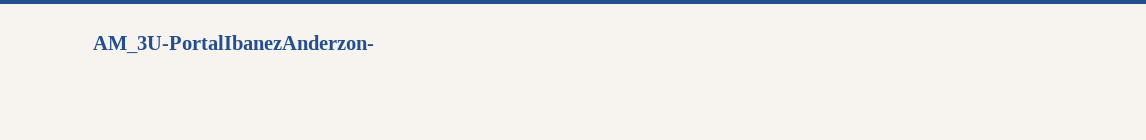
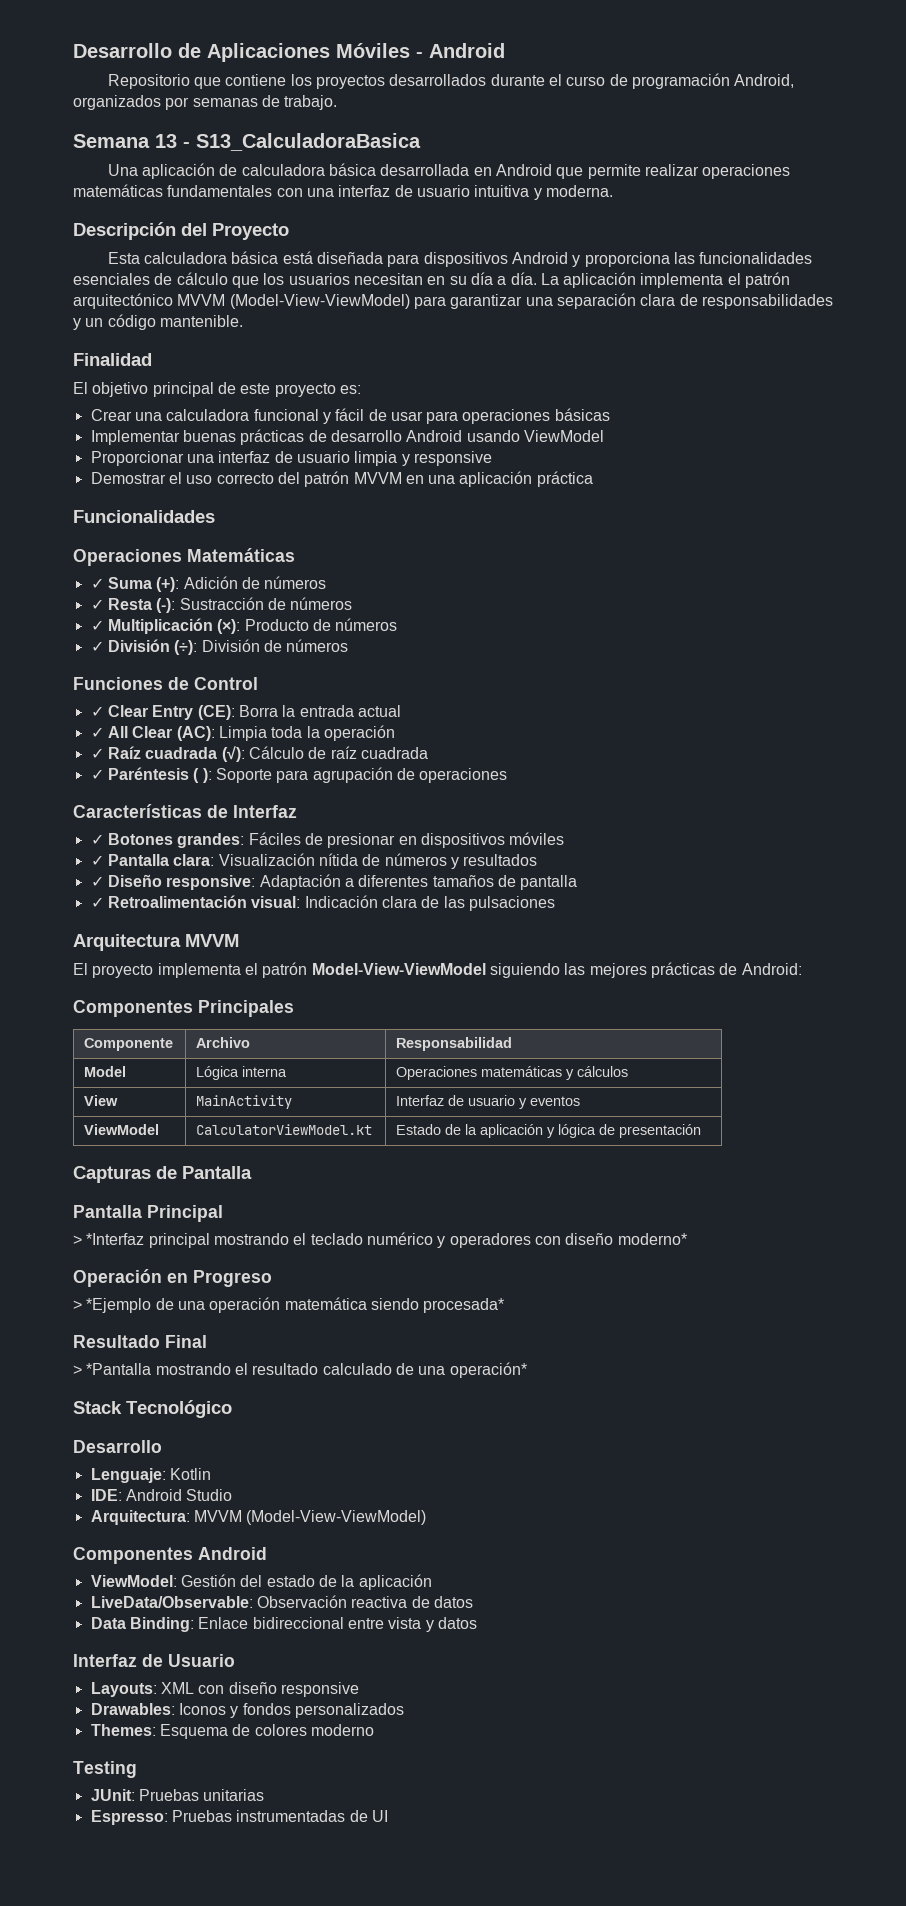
- AM_3U-PortalIbanezAnderzon-
+ Desarrollo de Aplicaciones Móviles - Android
+ Repositorio que contiene los proyectos desarrollados durante el curso de programación Android, organizados por semanas de trabajo.
+ Semana 13 - S13_CalculadoraBasica
+ Una aplicación de calculadora básica desarrollada en Android que permite realizar operaciones matemáticas fundamentales con una interfaz de usuario intuitiva y moderna.
+ Descripción del Proyecto
+ Esta calculadora básica está diseñada para dispositivos Android y proporciona las funcionalidades esenciales de cálculo que los usuarios necesitan en su día a día. La aplicación implementa el patrón arquitectónico MVVM (Model-View-ViewModel) para garantizar una separación clara de responsabilidades y un código mantenible.
+ Finalidad
+ El objetivo principal de este proyecto es:
+ Crear una calculadora funcional y fácil de usar para operaciones básicas
+ Implementar buenas prácticas de desarrollo Android usando ViewModel
+ Proporcionar una interfaz de usuario limpia y responsive
+ Demostrar el uso correcto del patrón MVVM en una aplicación práctica
+ Funcionalidades
+ Operaciones Matemáticas
+ ✓ Suma (+): Adición de números
+ ✓ Resta (-): Sustracción de números
+ ✓ Multiplicación (×): Producto de números
+ ✓ División (÷): División de números
+ Funciones de Control
+ ✓ Clear Entry (CE): Borra la entrada actual
+ ✓ All Clear (AC): Limpia toda la operación
+ ✓ Raíz cuadrada (√): Cálculo de raíz cuadrada
+ ✓ Paréntesis ( ): Soporte para agrupación de operaciones
+ Características de Interfaz
+ ✓ Botones grandes: Fáciles de presionar en dispositivos móviles
+ ✓ Pantalla clara: Visualización nítida de números y resultados
+ ✓ Diseño responsive: Adaptación a diferentes tamaños de pantalla
+ ✓ Retroalimentación visual: Indicación clara de las pulsaciones
+ Arquitectura MVVM
+ El proyecto implementa el patrón Model-View-ViewModel siguiendo las mejores prácticas de Android:
+ Componentes Principales
+ Componente | Archivo | Responsabilidad
+ Model | Lógica interna | Operaciones matemáticas y cálculos
+ View | MainActivity | Interfaz de usuario y eventos
+ ViewModel | CalculatorViewModel.kt | Estado de la aplicación y lógica de presentación
+ Capturas de Pantalla
+ Pantalla Principal
+ > *Interfaz principal mostrando el teclado numérico y operadores con diseño moderno*
+ Operación en Progreso
+ > *Ejemplo de una operación matemática siendo procesada*
+ Resultado Final
+ > *Pantalla mostrando el resultado calculado de una operación*
+ Stack Tecnológico
+ Desarrollo
+ Lenguaje: Kotlin
+ IDE: Android Studio
+ Arquitectura: MVVM (Model-View-ViewModel)
+ Componentes Android
+ ViewModel: Gestión del estado de la aplicación
+ LiveData/Observable: Observación reactiva de datos
+ Data Binding: Enlace bidireccional entre vista y datos
+ Interfaz de Usuario
+ Layouts: XML con diseño responsive
+ Drawables: Iconos y fondos personalizados
+ Themes: Esquema de colores moderno
+ Testing
+ JUnit: Pruebas unitarias
+ Espresso: Pruebas instrumentadas de UI

